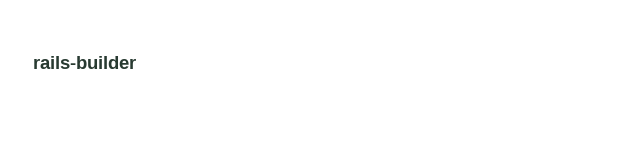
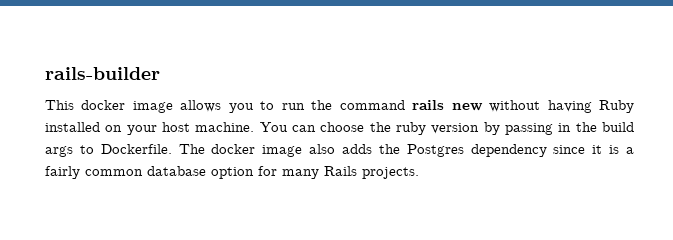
+ This docker image allows you to run the command rails new without having Ruby installed on your host machine. You can choose the ruby version by passing in the build args to Dockerfile. The docker image also adds the Postgres dependency since it is a fairly common database option for many Rails projects.

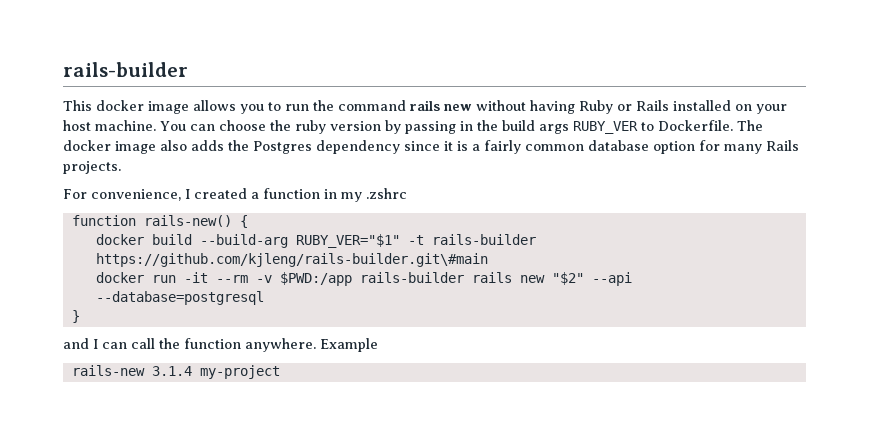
- This docker image allows you to run the command rails new without having Ruby installed on your host machine.
+ This docker image allows you to run the command rails new without having Ruby or Rails installed on your host machine.
- You can choose the ruby version by passing in the build args to Dockerfile.
+ You can choose the ruby version by passing in the build args RUBY_VER to Dockerfile.
+ For convenience, I created a function in my .zshrc
+ function rails-new() {
+ docker build --build-arg RUBY_VER="$1" -t rails-builder https://github.com/kjleng/rails-builder.git\#main
+ docker run -it --rm -v $PWD:/app rails-builder rails new "$2" --api --database=postgresql
+ }
+ and I can call the function anywhere. Example
+ rails-new 3.1.4 my-project

